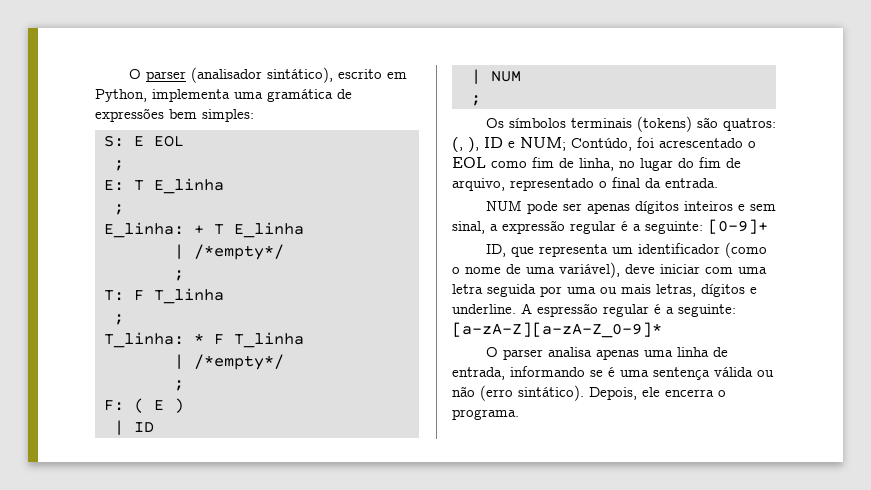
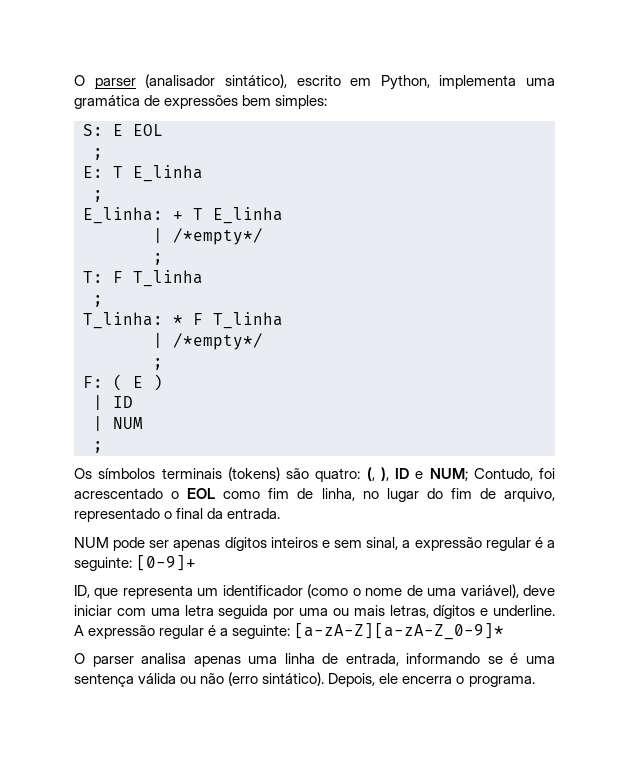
- Os símbolos terminais (tokens) são quatros: (, ), ID e NUM; Contúdo, foi acrescentado o EOL como fim de linha, no lugar do fim de arquivo, representado o final da entrada.
+ Os símbolos terminais (tokens) são quatro: (, ), ID e NUM; Contudo, foi acrescentado o EOL como fim de linha, no lugar do fim de arquivo, representado o final da entrada.
- A espressão regular é a seguinte: [a-zA-Z][a-zA-Z_0-9]*
+ A expressão regular é a seguinte: [a-zA-Z][a-zA-Z_0-9]*

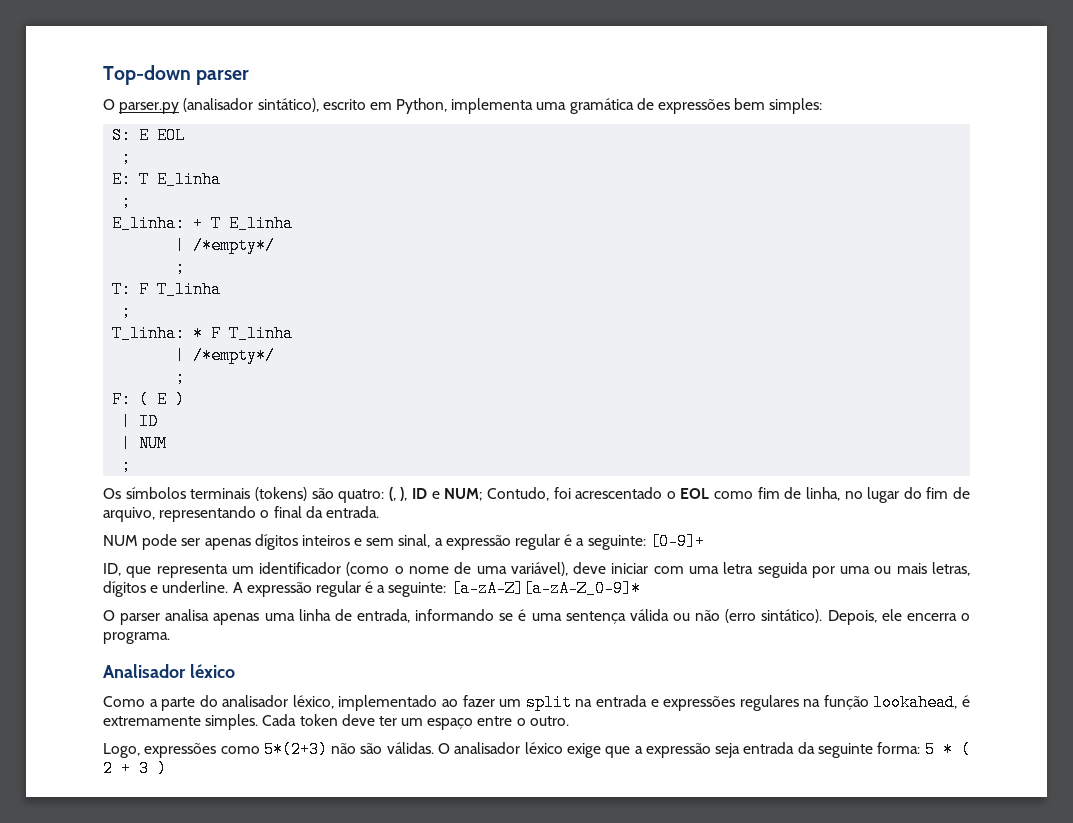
- O parser (analisador sintático), escrito em Python, implementa uma gramática de expressões bem simples:
+ Top-down parser
+ O parser.py (analisador sintático), escrito em Python, implementa uma gramática de expressões bem simples:
- Os símbolos terminais (tokens) são quatro: (, ), ID e NUM; Contudo, foi acrescentado o EOL como fim de linha, no lugar do fim de arquivo, representado o final da entrada.
+ Os símbolos terminais (tokens) são quatro: (, ), ID e NUM; Contudo, foi acrescentado o EOL como fim de linha, no lugar do fim de arquivo, representando o final da entrada.
+ Analisador léxico
+ Como a parte do analisador léxico, implementado ao fazer um split na entrada e expressões regulares na função lookahead, é extremamente simples. Cada token deve ter um espaço entre o outro.
+ Logo, expressões como 5*(2+3) não são válidas. O analisador léxico exige que a expressão seja entrada da seguinte forma: 5 * ( 2 + 3 )

